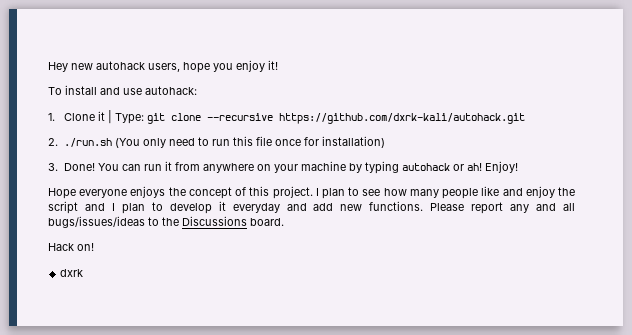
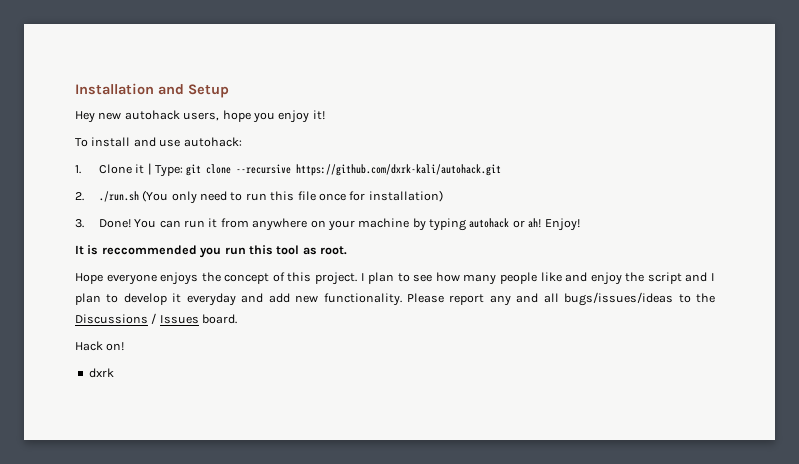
+ Installation and Setup
+ It is reccommended you run this tool as root.
- I plan to see how many people like and enjoy the script and I plan to develop it everyday and add new functions.
+ I plan to see how many people like and enjoy the script and I plan to develop it everyday and add new functionality.
- Please report any and all bugs/issues/ideas to the Discussions board.
+ Please report any and all bugs/issues/ideas to the Discussions / Issues board.

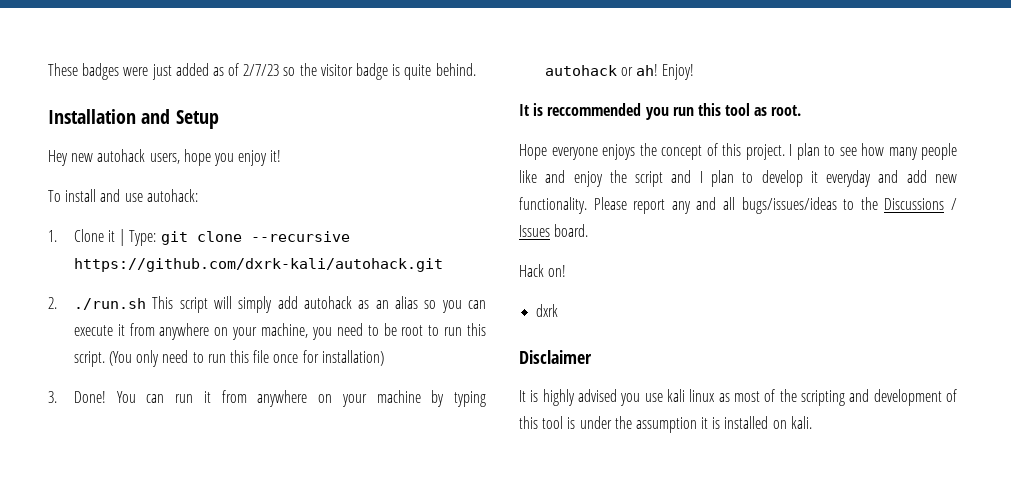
+ These badges were just added as of 2/7/23 so the visitor badge is quite behind.
- 2. ./run.sh (You only need to run this file once for installation)
+ 2. ./run.sh This script will simply add autohack as an alias so you can execute it from anywhere on your machine, you need to be root to run this script. (You only need to run this file once for installation)
+ Disclaimer
+ It is highly advised you use kali linux as most of the scripting and development of this tool is under the assumption it is installed on kali.

